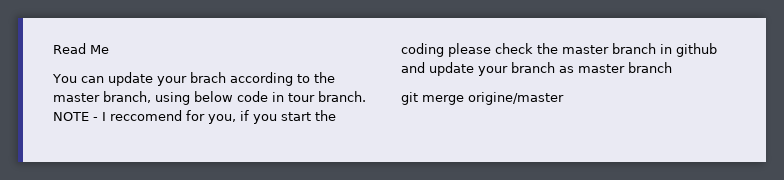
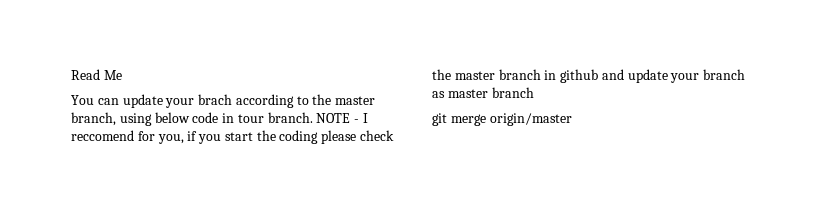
- git merge origine/master
+ git merge origin/master

